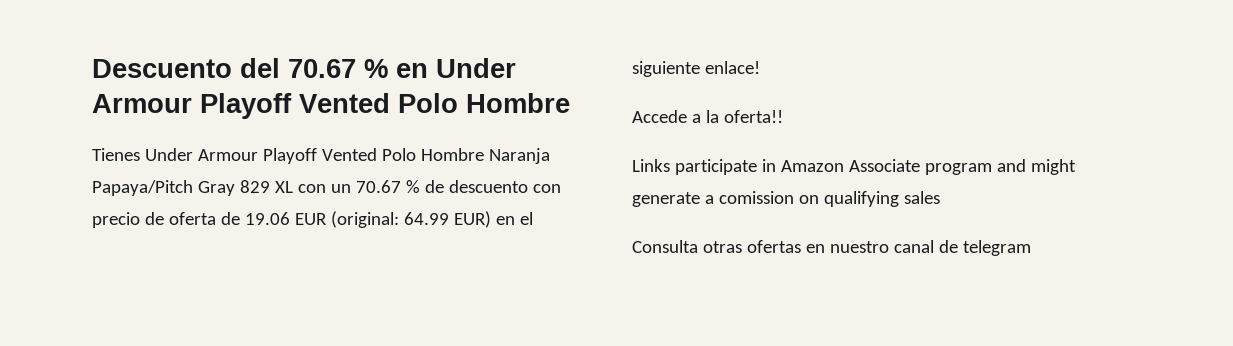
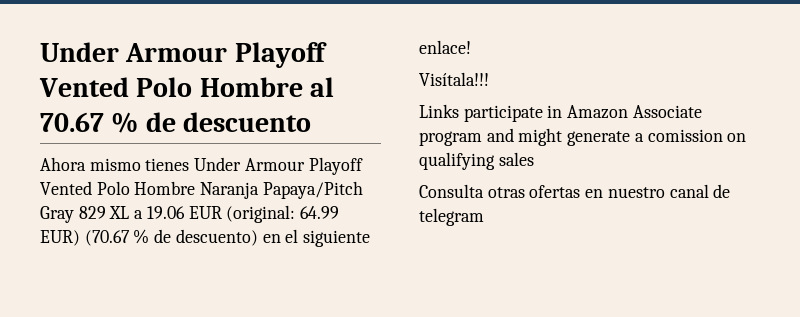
- Descuento del 70.67 % en Under Armour Playoff Vented Polo Hombre
- Tienes Under Armour Playoff Vented Polo Hombre Naranja Papaya/Pitch Gray 829 XL con un 70.67 % de descuento con precio de oferta de 19.06 EUR (original: 64.99 EUR) en el siguiente enlace!
+ Under Armour Playoff Vented Polo Hombre al 70.67 % de descuento
+ Ahora mismo tienes Under Armour Playoff Vented Polo Hombre Naranja Papaya/Pitch Gray 829 XL a 19.06 EUR (original: 64.99 EUR) (70.67 % de descuento) en el siguiente enlace!
- Accede a la oferta!!
+ Visítala!!!

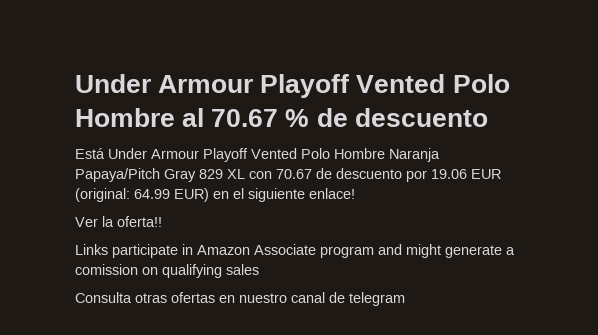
- Ahora mismo tienes Under Armour Playoff Vented Polo Hombre Naranja Papaya/Pitch Gray 829 XL a 19.06 EUR (original: 64.99 EUR) (70.67 % de descuento) en el siguiente enlace!
+ Está Under Armour Playoff Vented Polo Hombre Naranja Papaya/Pitch Gray 829 XL con 70.67 de descuento por 19.06 EUR (original: 64.99 EUR) en el siguiente enlace!
- Visítala!!!
+ Ver la oferta!!

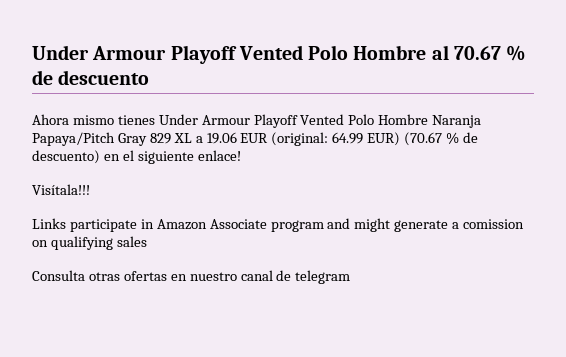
- Está Under Armour Playoff Vented Polo Hombre Naranja Papaya/Pitch Gray 829 XL con 70.67 de descuento por 19.06 EUR (original: 64.99 EUR) en el siguiente enlace!
+ Ahora mismo tienes Under Armour Playoff Vented Polo Hombre Naranja Papaya/Pitch Gray 829 XL a 19.06 EUR (original: 64.99 EUR) (70.67 % de descuento) en el siguiente enlace!
- Ver la oferta!!
+ Visítala!!!

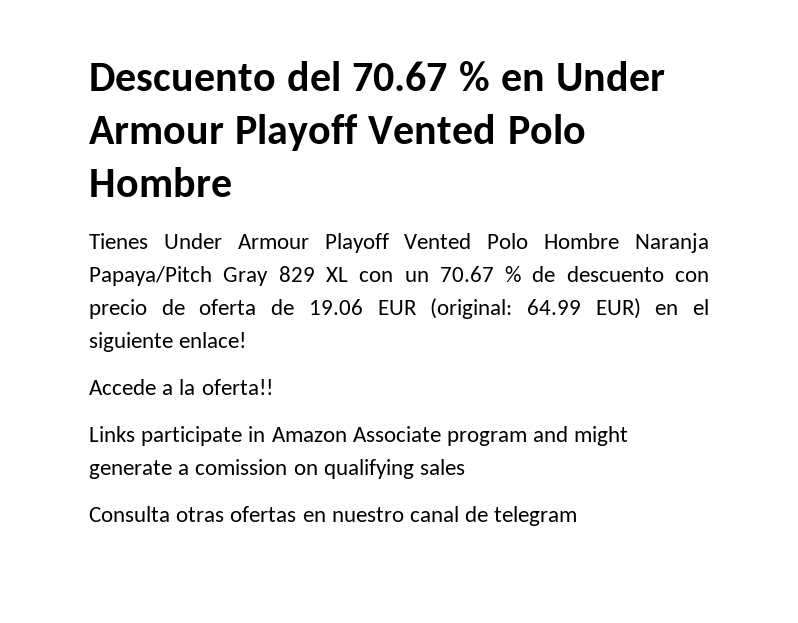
- Under Armour Playoff Vented Polo Hombre al 70.67 % de descuento
- Ahora mismo tienes Under Armour Playoff Vented Polo Hombre Naranja Papaya/Pitch Gray 829 XL a 19.06 EUR (original: 64.99 EUR) (70.67 % de descuento) en el siguiente enlace!
+ Descuento del 70.67 % en Under Armour Playoff Vented Polo Hombre
+ Tienes Under Armour Playoff Vented Polo Hombre Naranja Papaya/Pitch Gray 829 XL con un 70.67 % de descuento con precio de oferta de 19.06 EUR (original: 64.99 EUR) en el siguiente enlace!
- Visítala!!!
+ Accede a la oferta!!

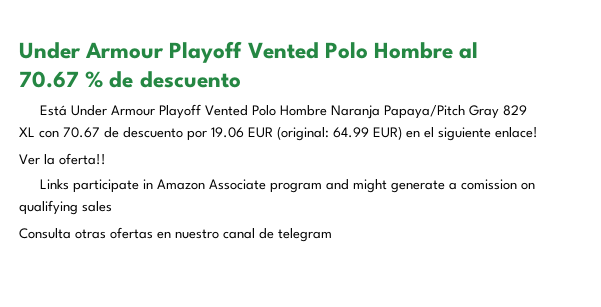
- Descuento del 70.67 % en Under Armour Playoff Vented Polo Hombre
- Tienes Under Armour Playoff Vented Polo Hombre Naranja Papaya/Pitch Gray 829 XL con un 70.67 % de descuento con precio de oferta de 19.06 EUR (original: 64.99 EUR) en el siguiente enlace!
+ Under Armour Playoff Vented Polo Hombre al 70.67 % de descuento
+ Está Under Armour Playoff Vented Polo Hombre Naranja Papaya/Pitch Gray 829 XL con 70.67 de descuento por 19.06 EUR (original: 64.99 EUR) en el siguiente enlace!
- Accede a la oferta!!
+ Ver la oferta!!

